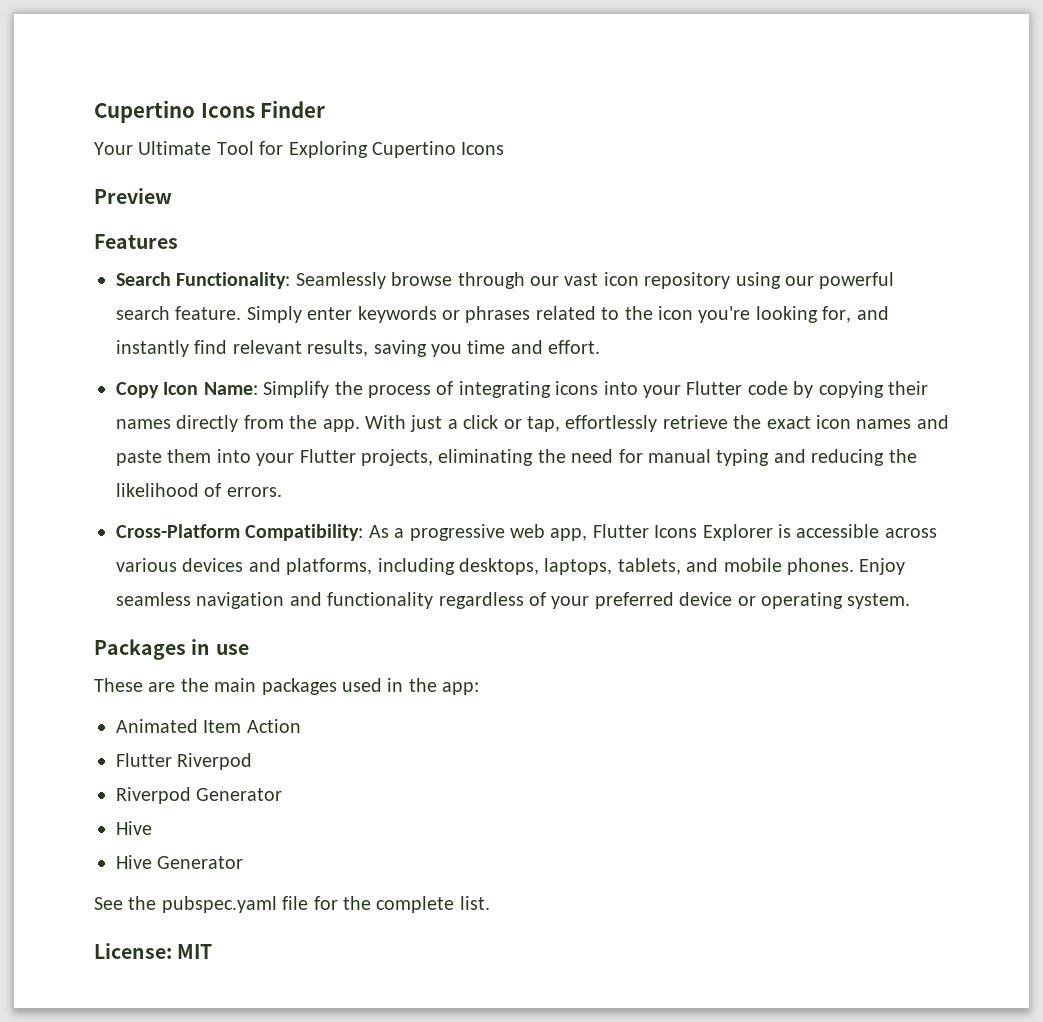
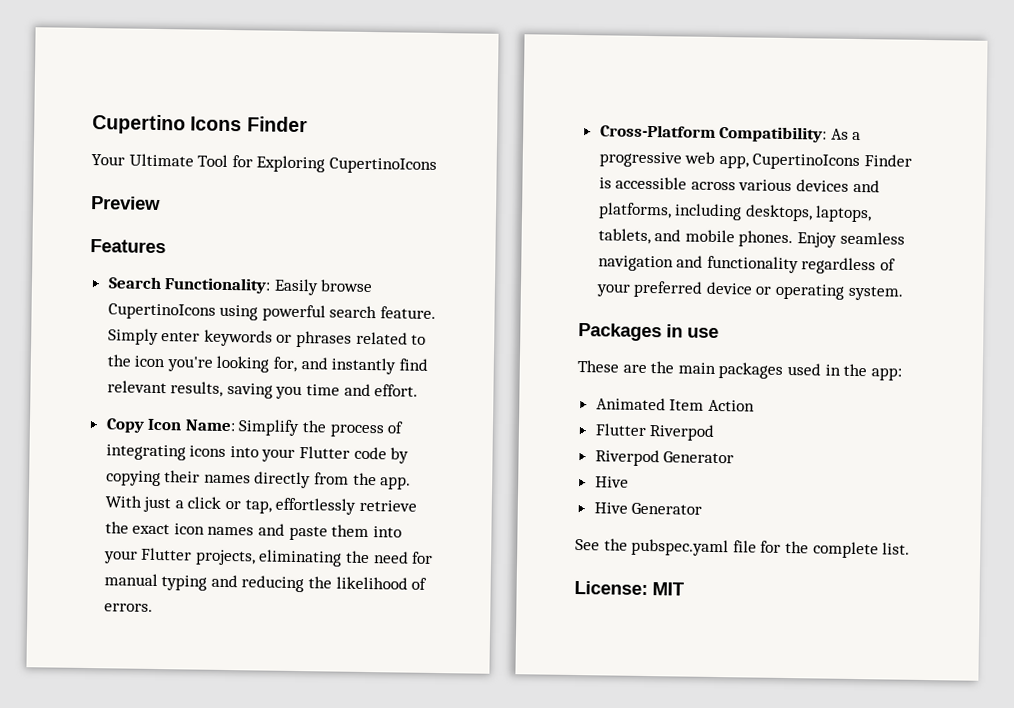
- Your Ultimate Tool for Exploring Cupertino Icons
+ Your Ultimate Tool for Exploring CupertinoIcons
- Search Functionality: Seamlessly browse through our vast icon repository using our powerful search feature.
+ Search Functionality: Easily browse CupertinoIcons using powerful search feature.
- Cross-Platform Compatibility: As a progressive web app, Flutter Icons Explorer is accessible across various devices and platforms, including desktops, laptops, tablets, and mobile phones.
+ Cross-Platform Compatibility: As a progressive web app, CupertinoIcons Finder is accessible across various devices and platforms, including desktops, laptops, tablets, and mobile phones.

